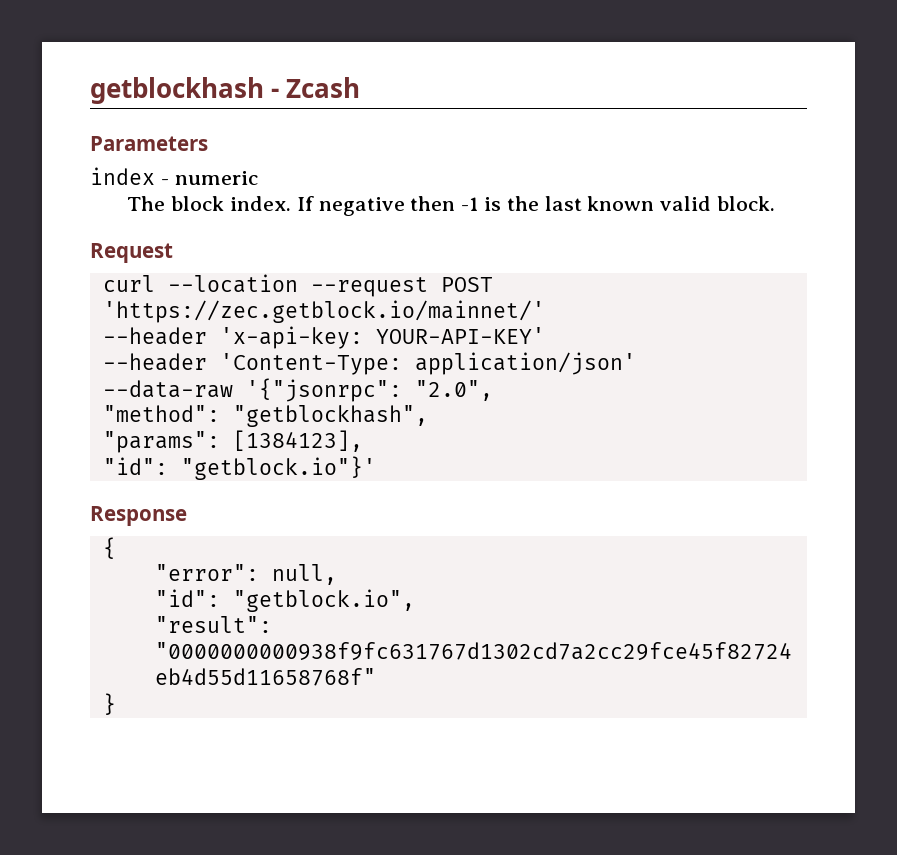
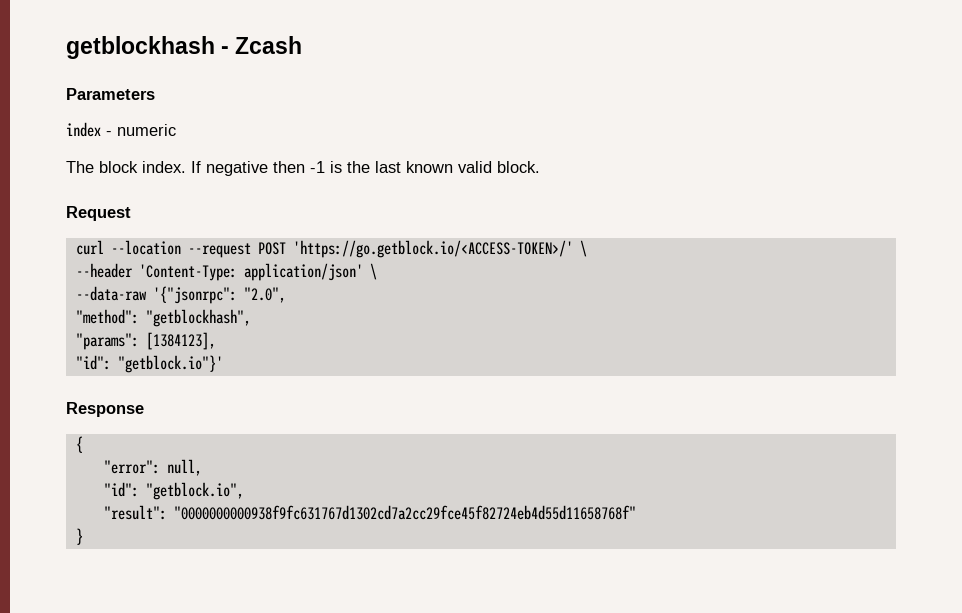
- curl --location --request POST 'https://zec.getblock.io/mainnet/'
- --header 'x-api-key: YOUR-API-KEY'
+ curl --location --request POST 'https://go.getblock.io/<ACCESS-TOKEN>/' \
- --header 'Content-Type: application/json'
+ --header 'Content-Type: application/json' \

